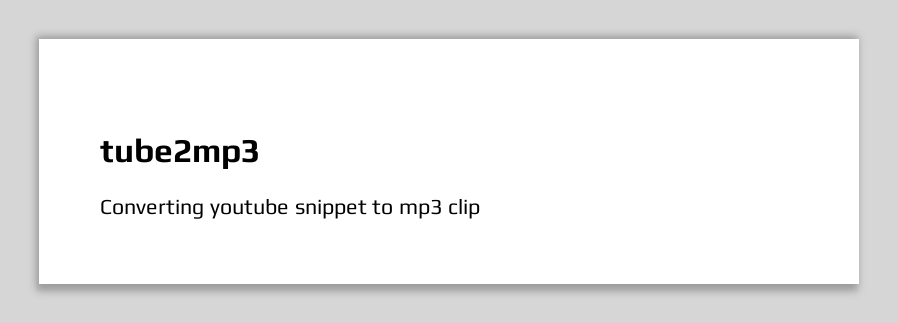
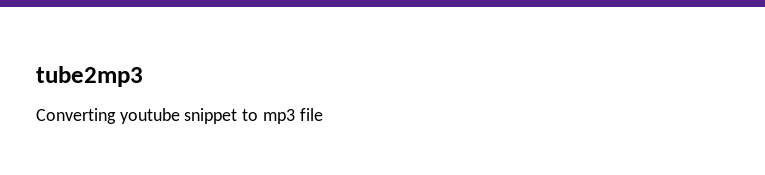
- Converting youtube snippet to mp3 clip
+ Converting youtube snippet to mp3 file

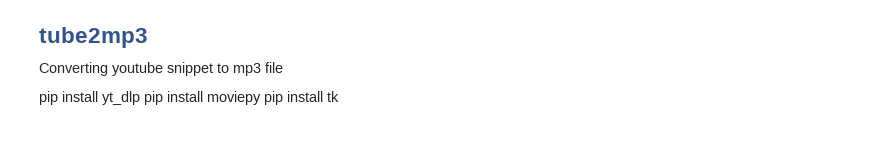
+ pip install yt_dlp pip install moviepy pip install tk

